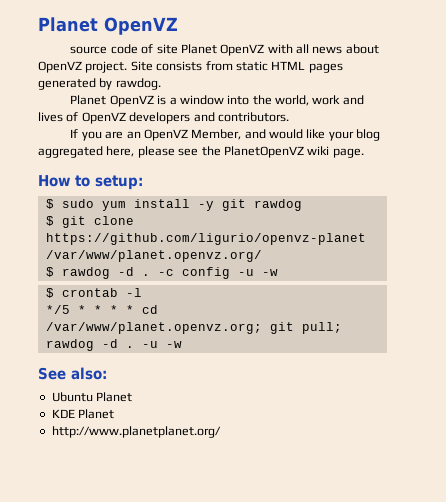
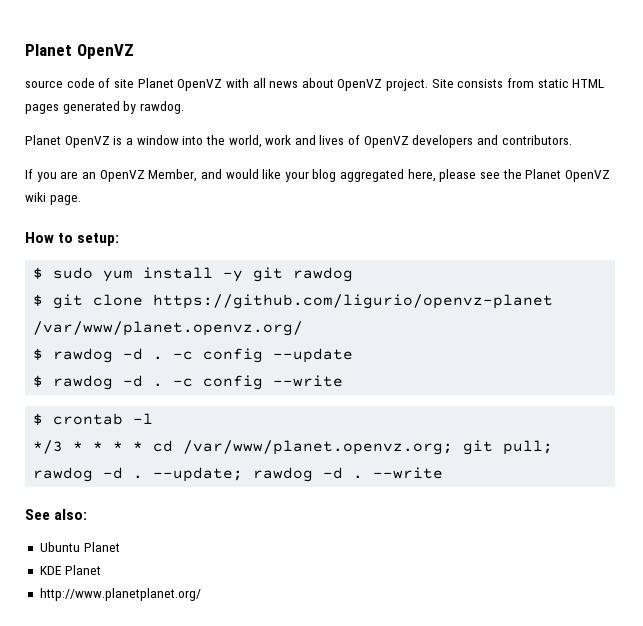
- If you are an OpenVZ Member, and would like your blog aggregated here, please see the PlanetOpenVZ wiki page.
+ If you are an OpenVZ Member, and would like your blog aggregated here, please see the Planet OpenVZ wiki page.
- -c config -u -w
+ -c config --update
+ $ rawdog -d . -c config --write
- */5 * * * * cd /var/www/planet.openvz.org; git pull; rawdog -d . -u -w
+ */3 * * * * cd /var/www/planet.openvz.org; git pull; rawdog -d . --update; rawdog -d . --write

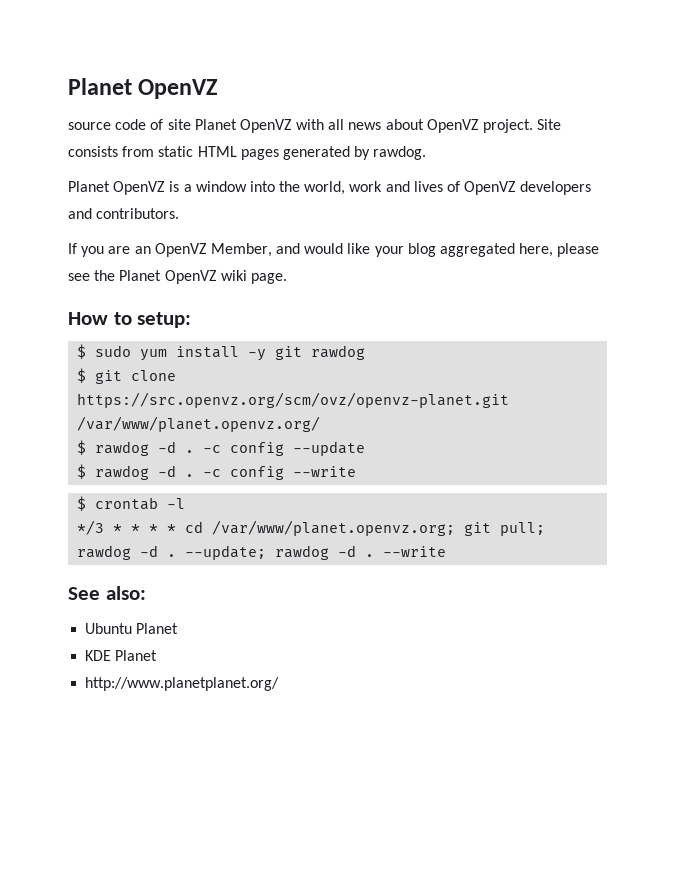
- $ git clone https://github.com/ligurio/openvz-planet /var/www/planet.openvz.org/
+ $ git clone https://src.openvz.org/scm/ovz/openvz-planet.git /var/www/planet.openvz.org/

